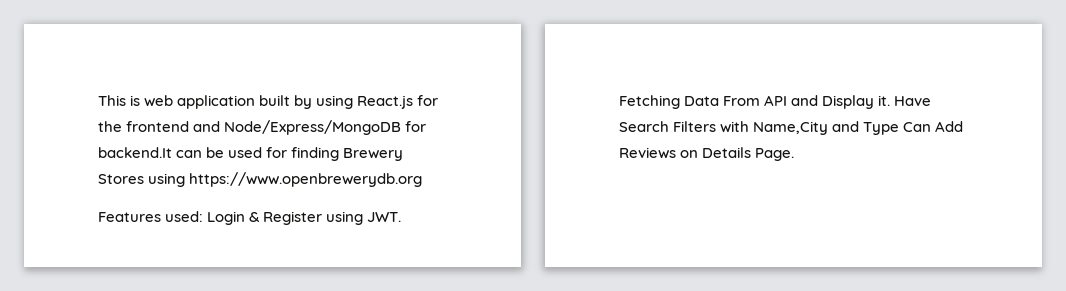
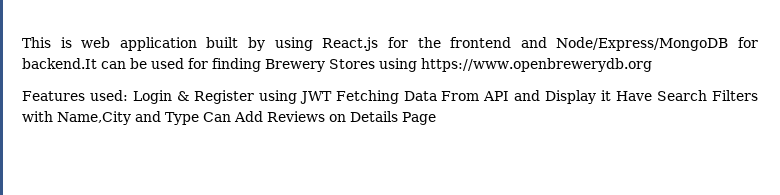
- Features used: Login & Register using JWT. Fetching Data From API and Display it. Have Search Filters with Name,City and Type Can Add Reviews on Details Page.
+ Features used: Login & Register using JWT Fetching Data From API and Display it Have Search Filters with Name,City and Type Can Add Reviews on Details Page

